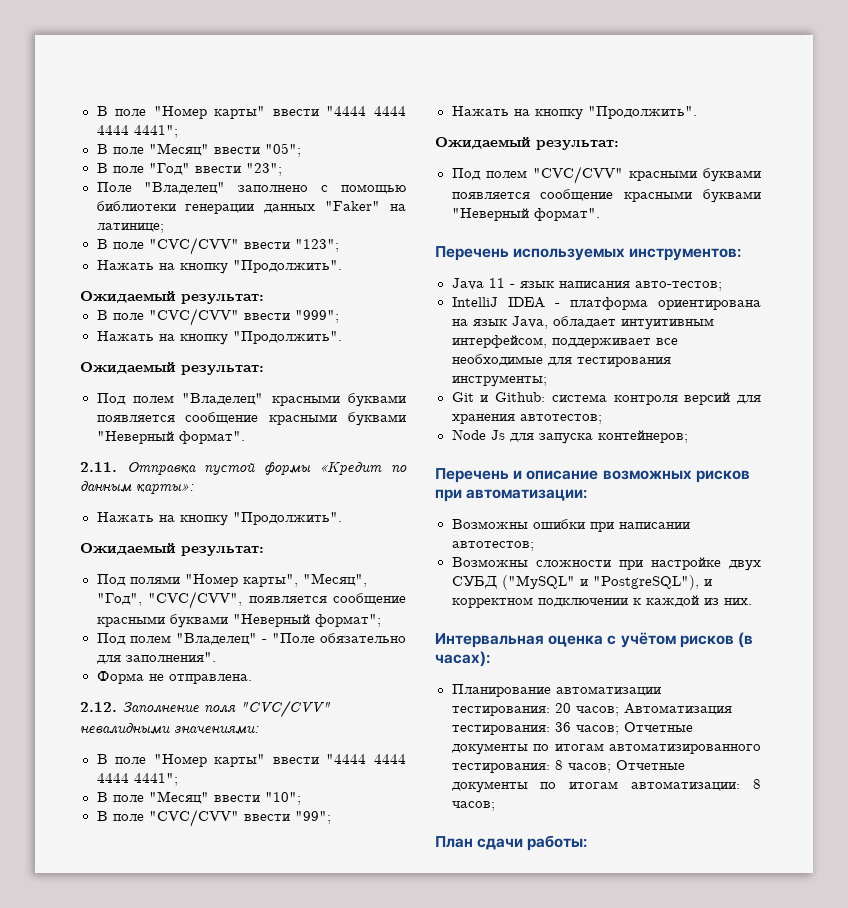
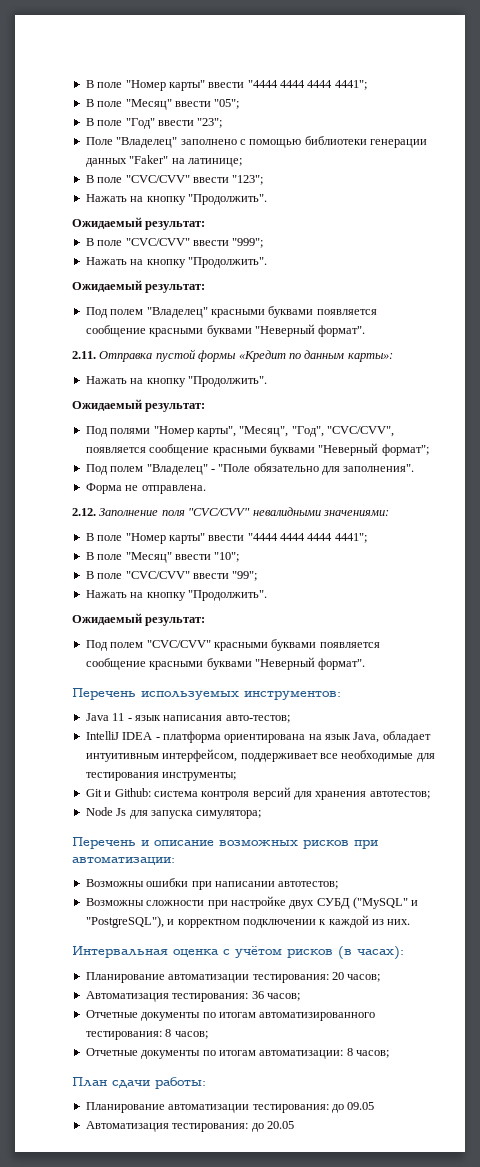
- Node Js для запуска контейнеров;
+ Node Js для запуска симулятора;
- Планирование автоматизации тестирования: 20 часов; Автоматизация тестирования: 36 часов; Отчетные документы по итогам автоматизированного тестирования: 8 часов; Отчетные документы по итогам автоматизации: 8 часов;
+ Планирование автоматизации тестирования: 20 часов;
+ Автоматизация тестирования: 36 часов;
+ Отчетные документы по итогам автоматизированного тестирования: 8 часов;
+ Отчетные документы по итогам автоматизации: 8 часов;
+ Планирование автоматизации тестирования: до 09.05
+ Автоматизация тестирования: до 20.05

